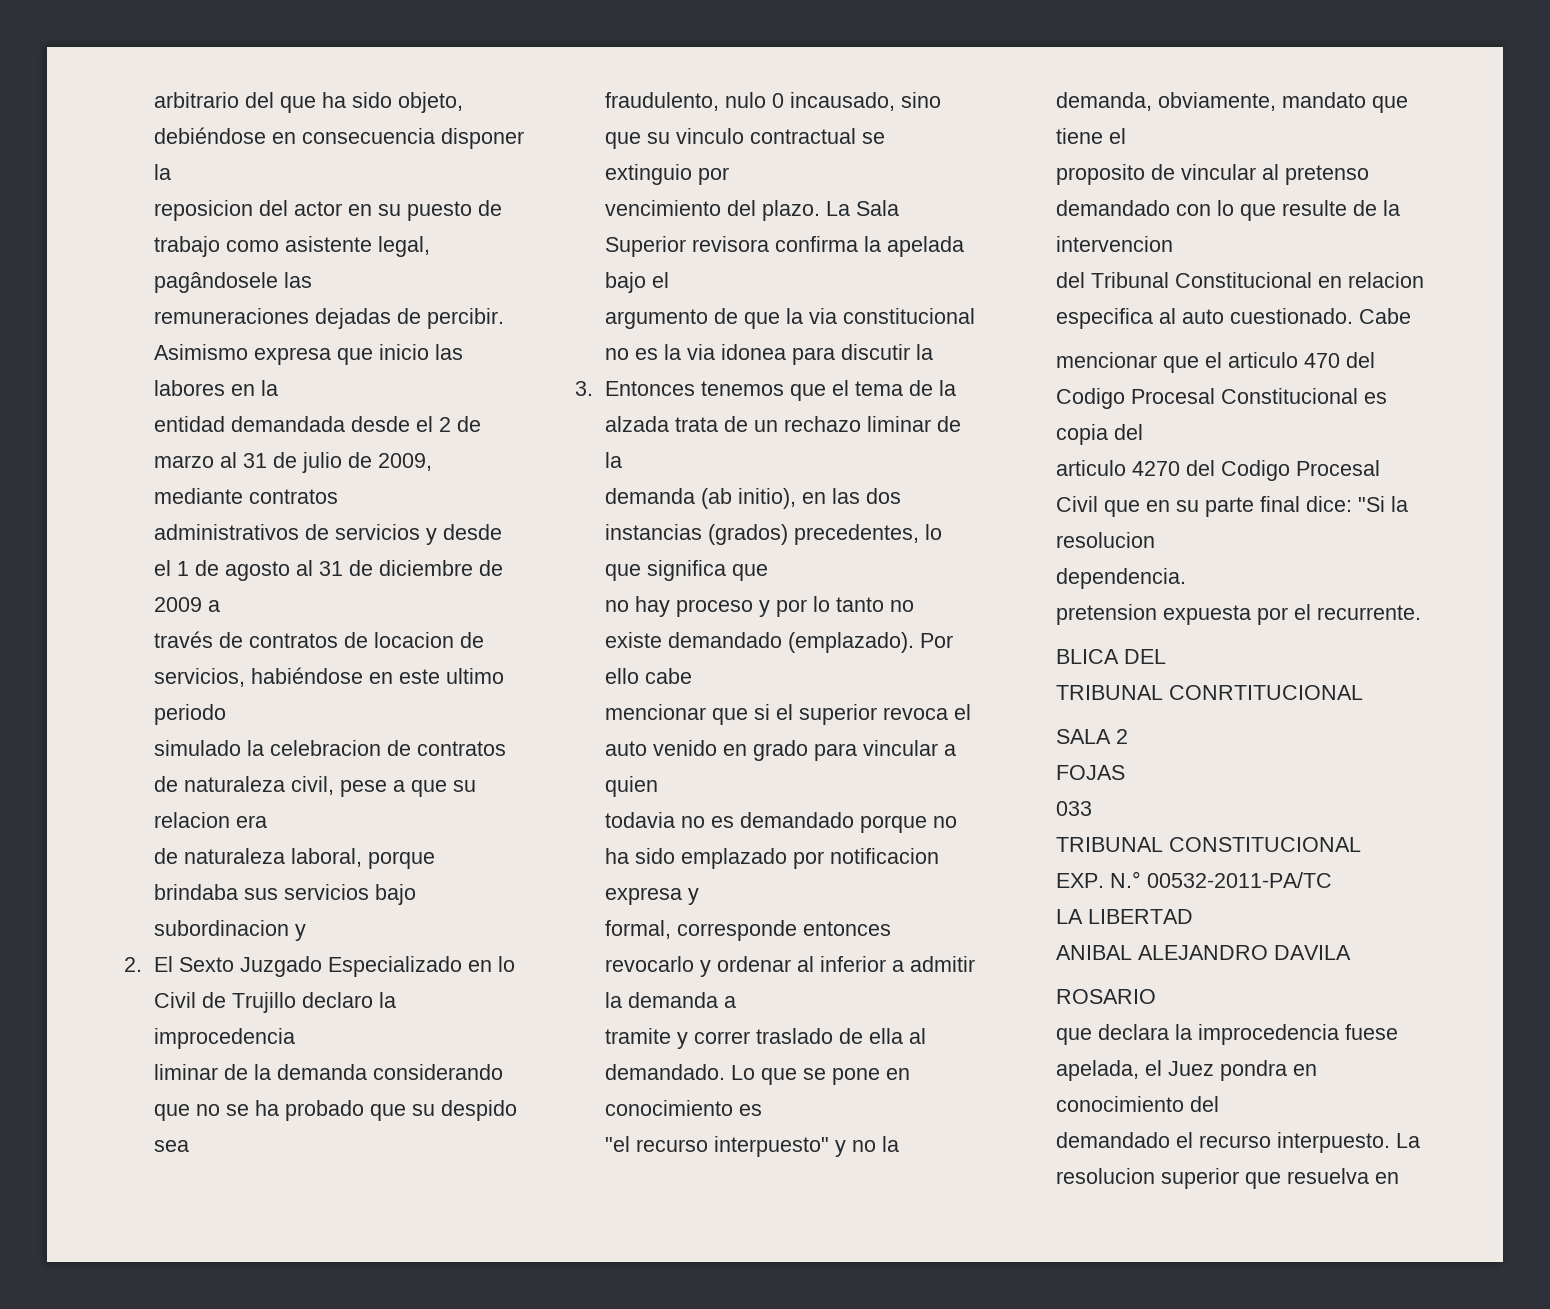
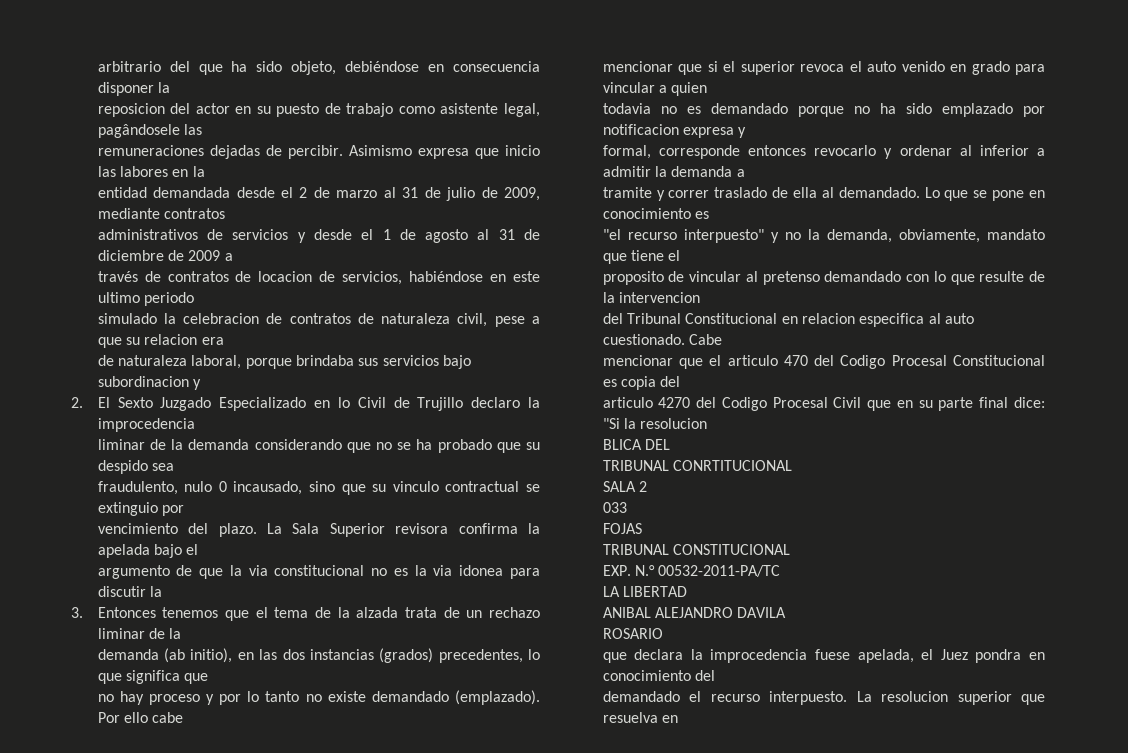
- dependencia.
- pretension expuesta por el recurrente.
+ 033
- 033

